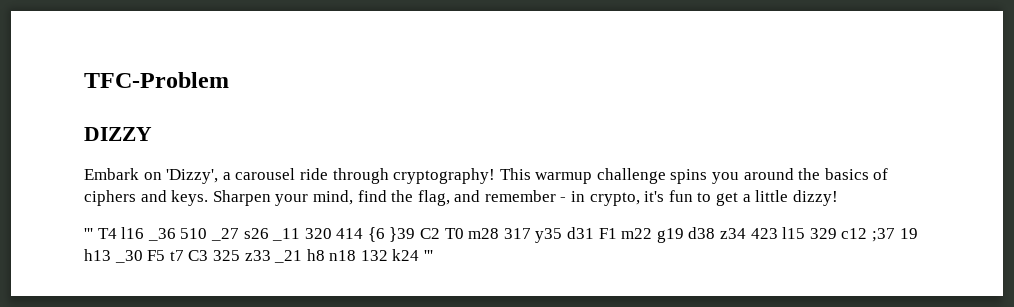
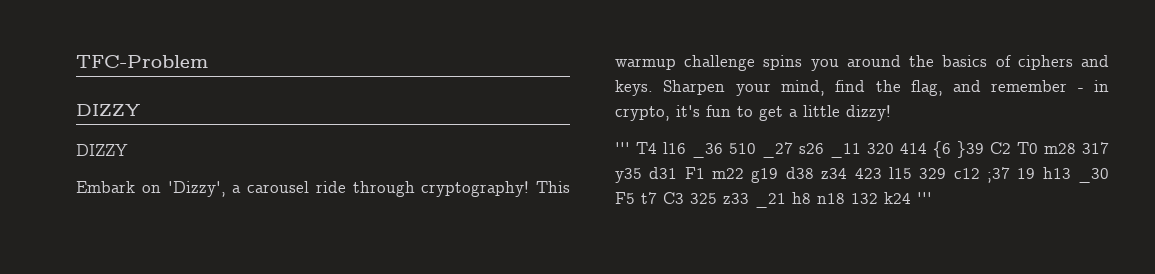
  TFC-Problem
+ DIZZY

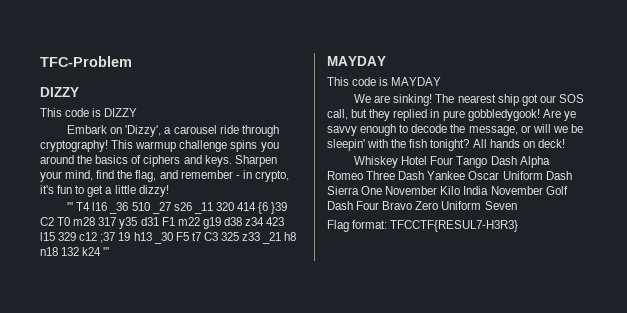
  TFC-Problem
  DIZZY
- DIZZY
+ This code is DIZZY
  ''' T4 l16 _36 510 _27 s26 _11 320 414 {6 }39 C2 T0 m28 317 y35 d31 F1 m22 g19 d38 z34 423 l15 329 c12 ;37 19 h13 _30 F5 t7 C3 325 z33 _21 h8 n18 132 k24 '''
+ MAYDAY
+ This code is MAYDAY
+ We are sinking! The nearest ship got our SOS call, but they replied in pure gobbledygook! Are ye savvy enough to decode the message, or will we be sleepin' with the fish tonight? All hands on deck!
+ Whiskey Hotel Four Tango Dash Alpha Romeo Three Dash Yankee Oscar Uniform Dash Sierra One November Kilo India November Golf Dash Four Bravo Zero Uniform Seven
+ Flag format: TFCCTF{RESUL7-H3R3}

